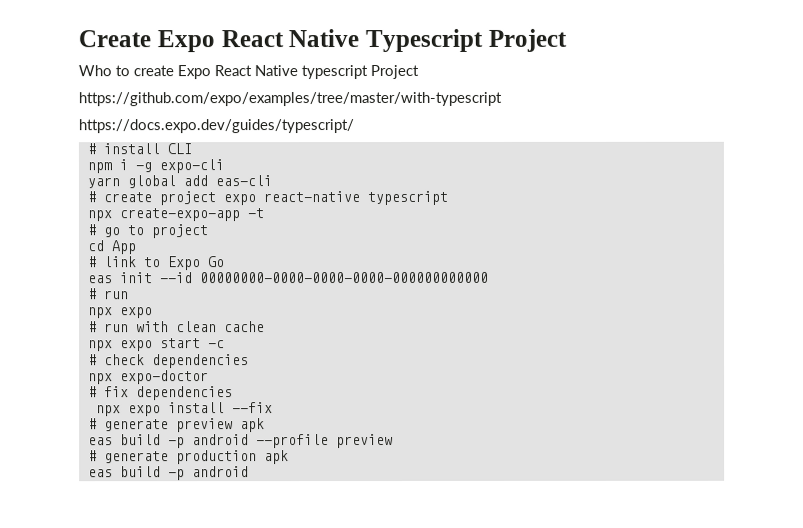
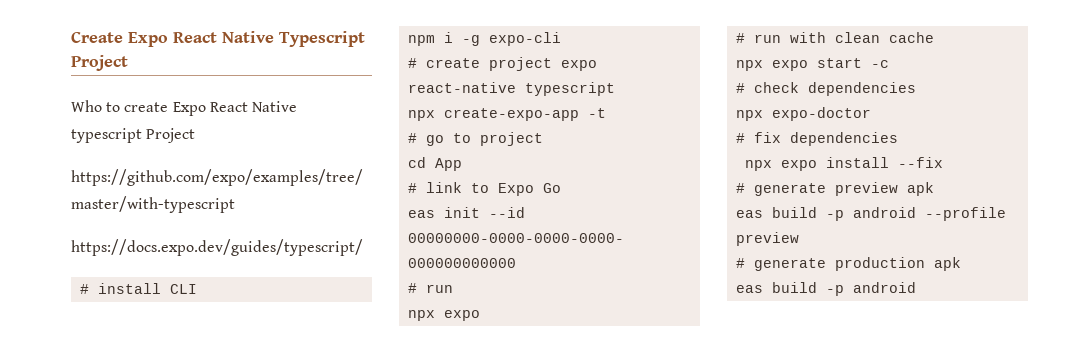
- yarn global add eas-cli

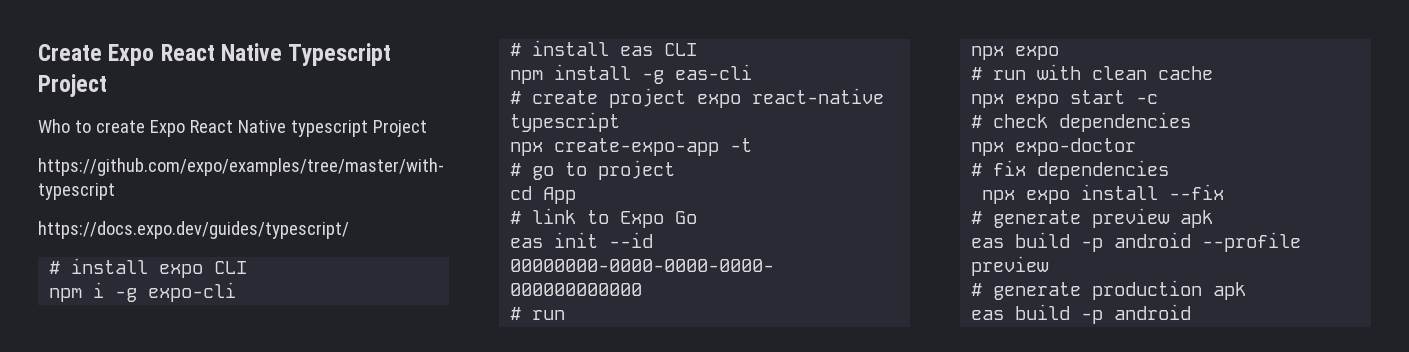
- # install CLI
+ # install expo CLI
+ # install eas CLI
+ npm install -g eas-cli

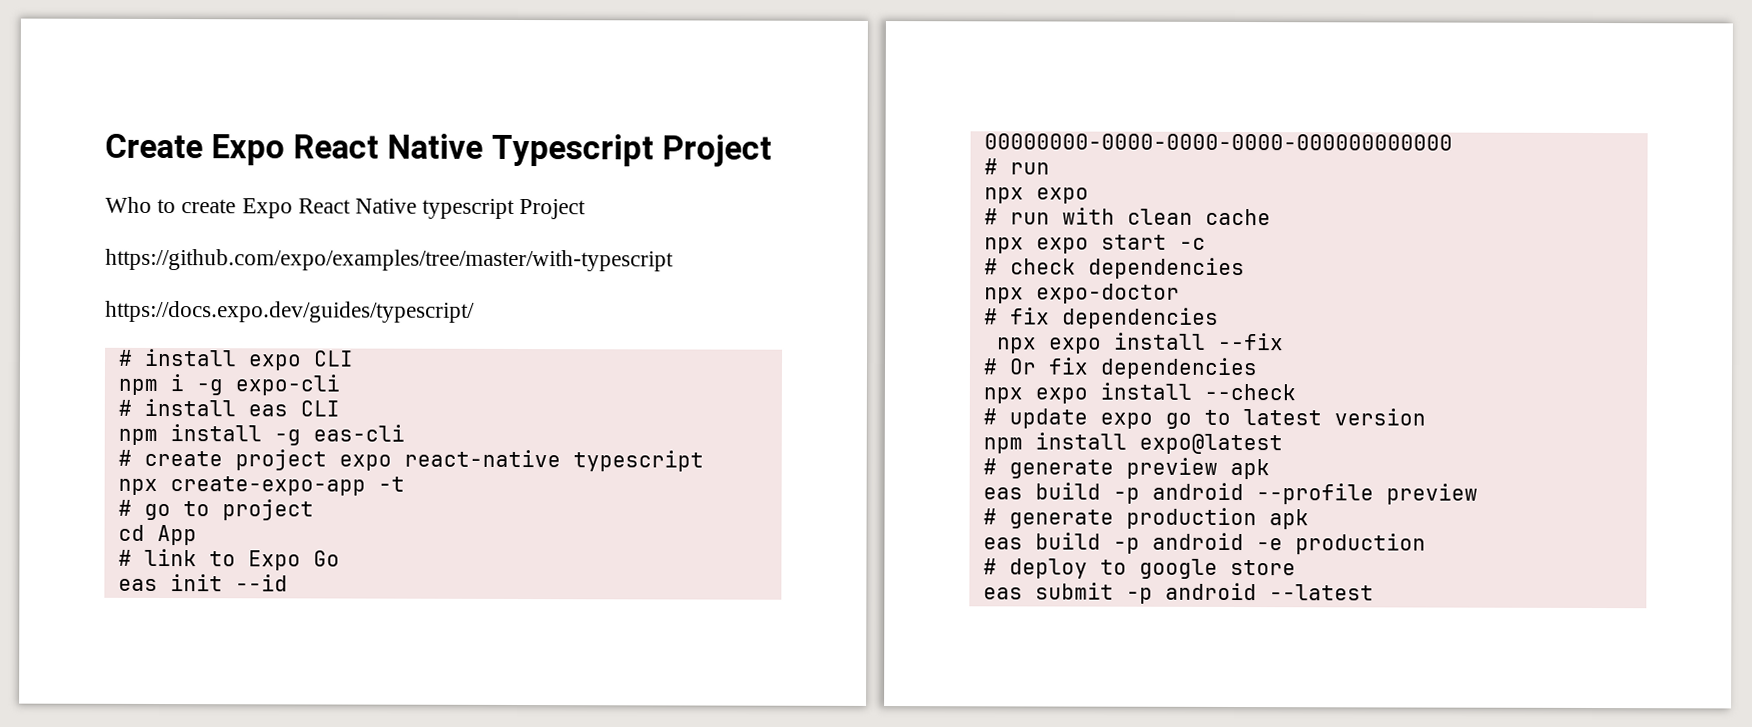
+ # Or fix dependencies
+ npx expo install --check
+ # update expo go to latest version
+ npm install expo@latest
  # generate production apk
- eas build -p android
+ eas build -p android -e production
+ # deploy to google store
+ eas submit -p android --latest

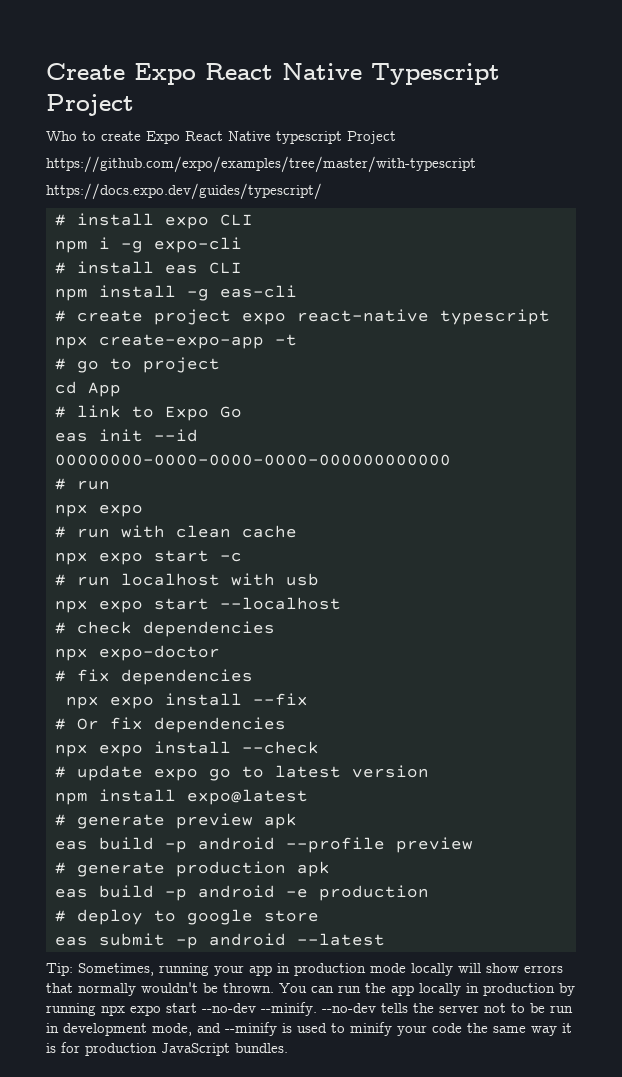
+ # run localhost with usb
+ npx expo start --localhost
+ Tip: Sometimes, running your app in production mode locally will show errors that normally wouldn't be thrown. You can run the app locally in production by running npx expo start --no-dev --minify. --no-dev tells the server not to be run in development mode, and --minify is used to minify your code the same way it is for production JavaScript bundles.

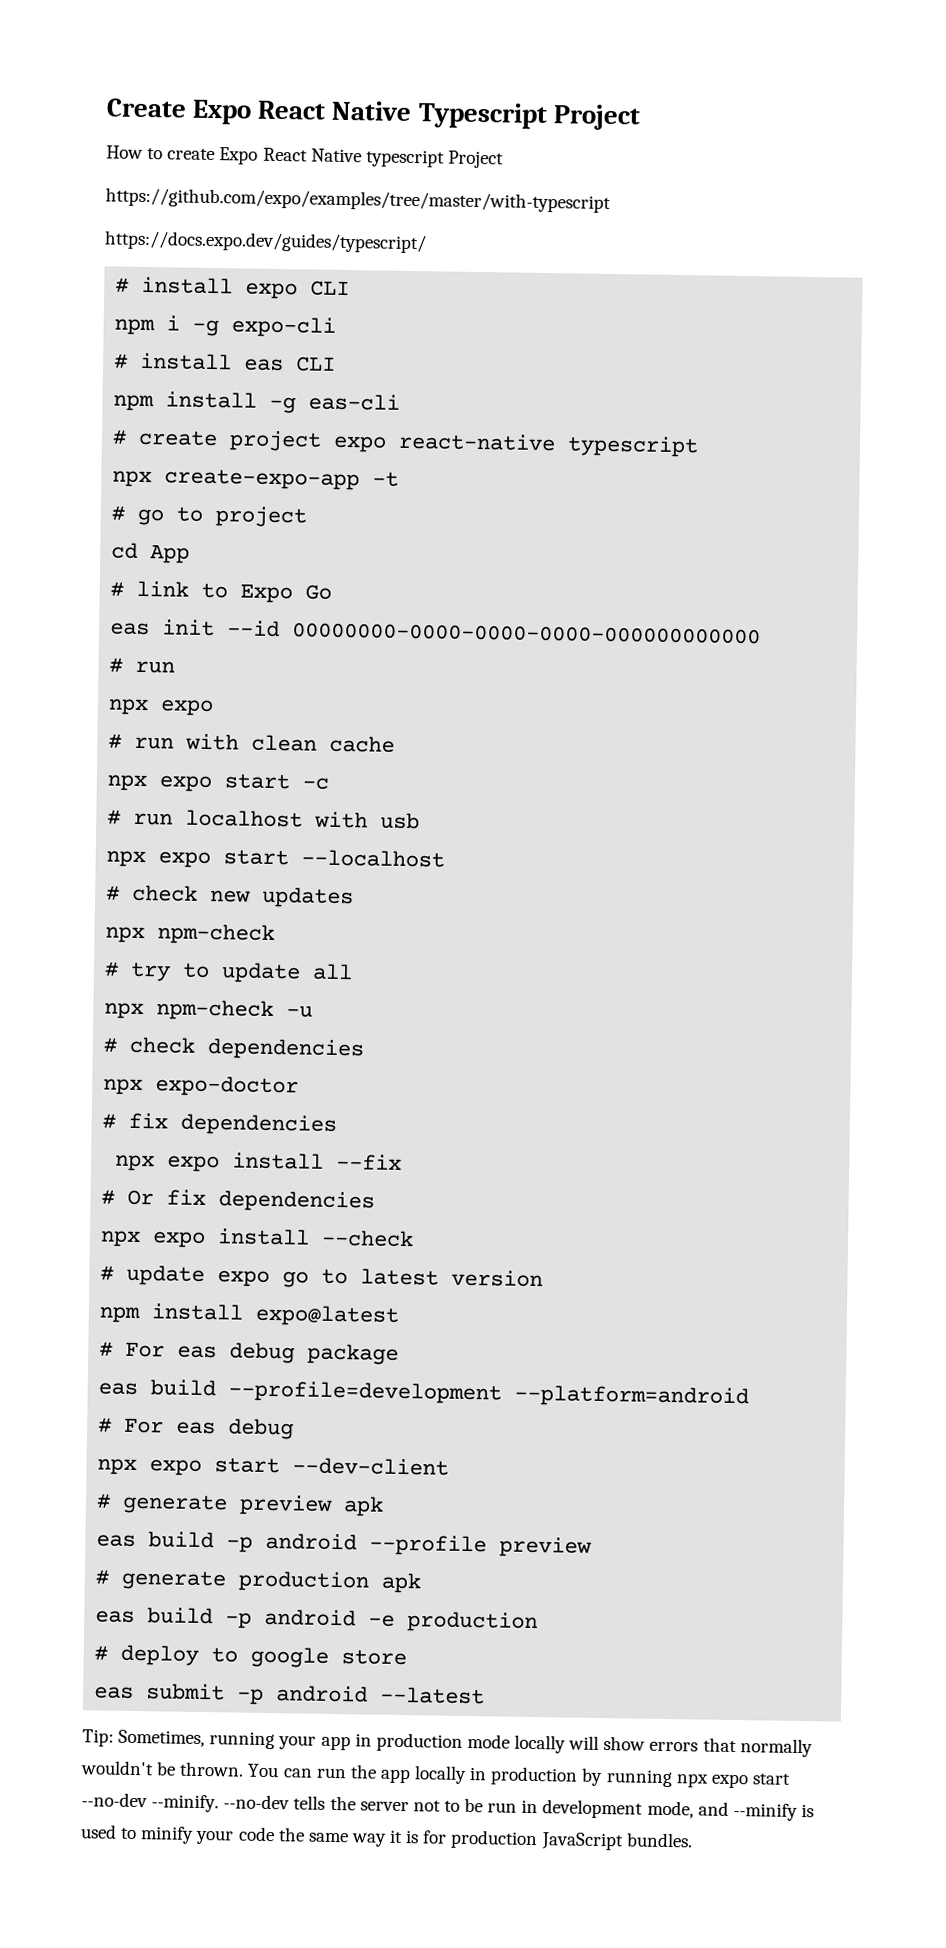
- Who to create Expo React Native typescript Project
+ How to create Expo React Native typescript Project
+ # check new updates
+ npx npm-check
+ # try to update all
+ npx npm-check -u
+ # For eas debug package
+ eas build --profile=development --platform=android
+ # For eas debug
+ npx expo start --dev-client

